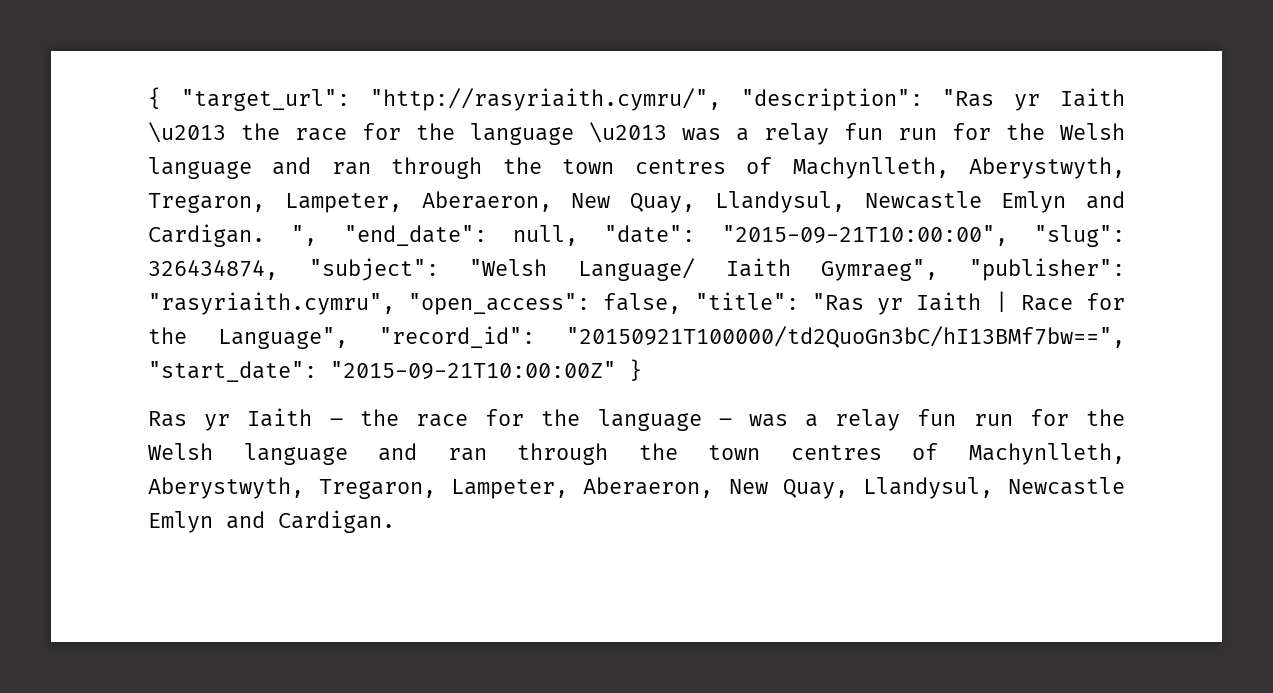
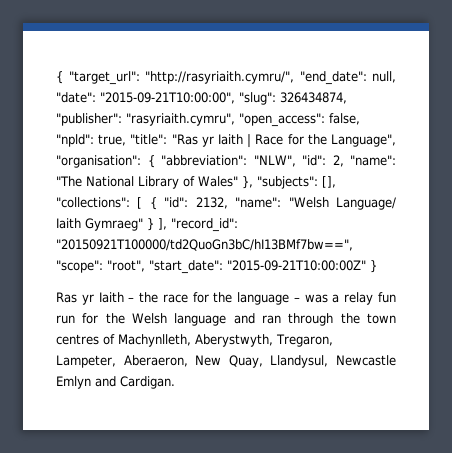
- { "target_url": "http://rasyriaith.cymru/", "description": "Ras yr Iaith \u2013 the race for the language \u2013 was a relay fun run for the Welsh language and ran through the town centres of Machynlleth, Aberystwyth, Tregaron, Lampeter, Aberaeron, New Quay, Llandysul, Newcastle Emlyn and Cardigan. ", "end_date": null, "date": "2015-09-21T10:00:00", "slug": 326434874, "subject": "Welsh Language/ Iaith Gymraeg", "publisher": "rasyriaith.cymru", "open_access": false, "title": "Ras yr Iaith | Race for the Language", "record_id": "20150921T100000/td2QuoGn3bC/hI13BMf7bw==", "start_date": "2015-09-21T10:00:00Z" }
+ { "target_url": "http://rasyriaith.cymru/", "end_date": null, "date": "2015-09-21T10:00:00", "slug": 326434874, "publisher": "rasyriaith.cymru", "open_access": false, "npld": true, "title": "Ras yr Iaith | Race for the Language", "organisation": { "abbreviation": "NLW", "id": 2, "name": "The National Library of Wales" }, "subjects": [], "collections": [ { "id": 2132, "name": "Welsh Language/ Iaith Gymraeg" } ], "record_id": "20150921T100000/td2QuoGn3bC/hI13BMf7bw==", "scope": "root", "start_date": "2015-09-21T10:00:00Z" }

